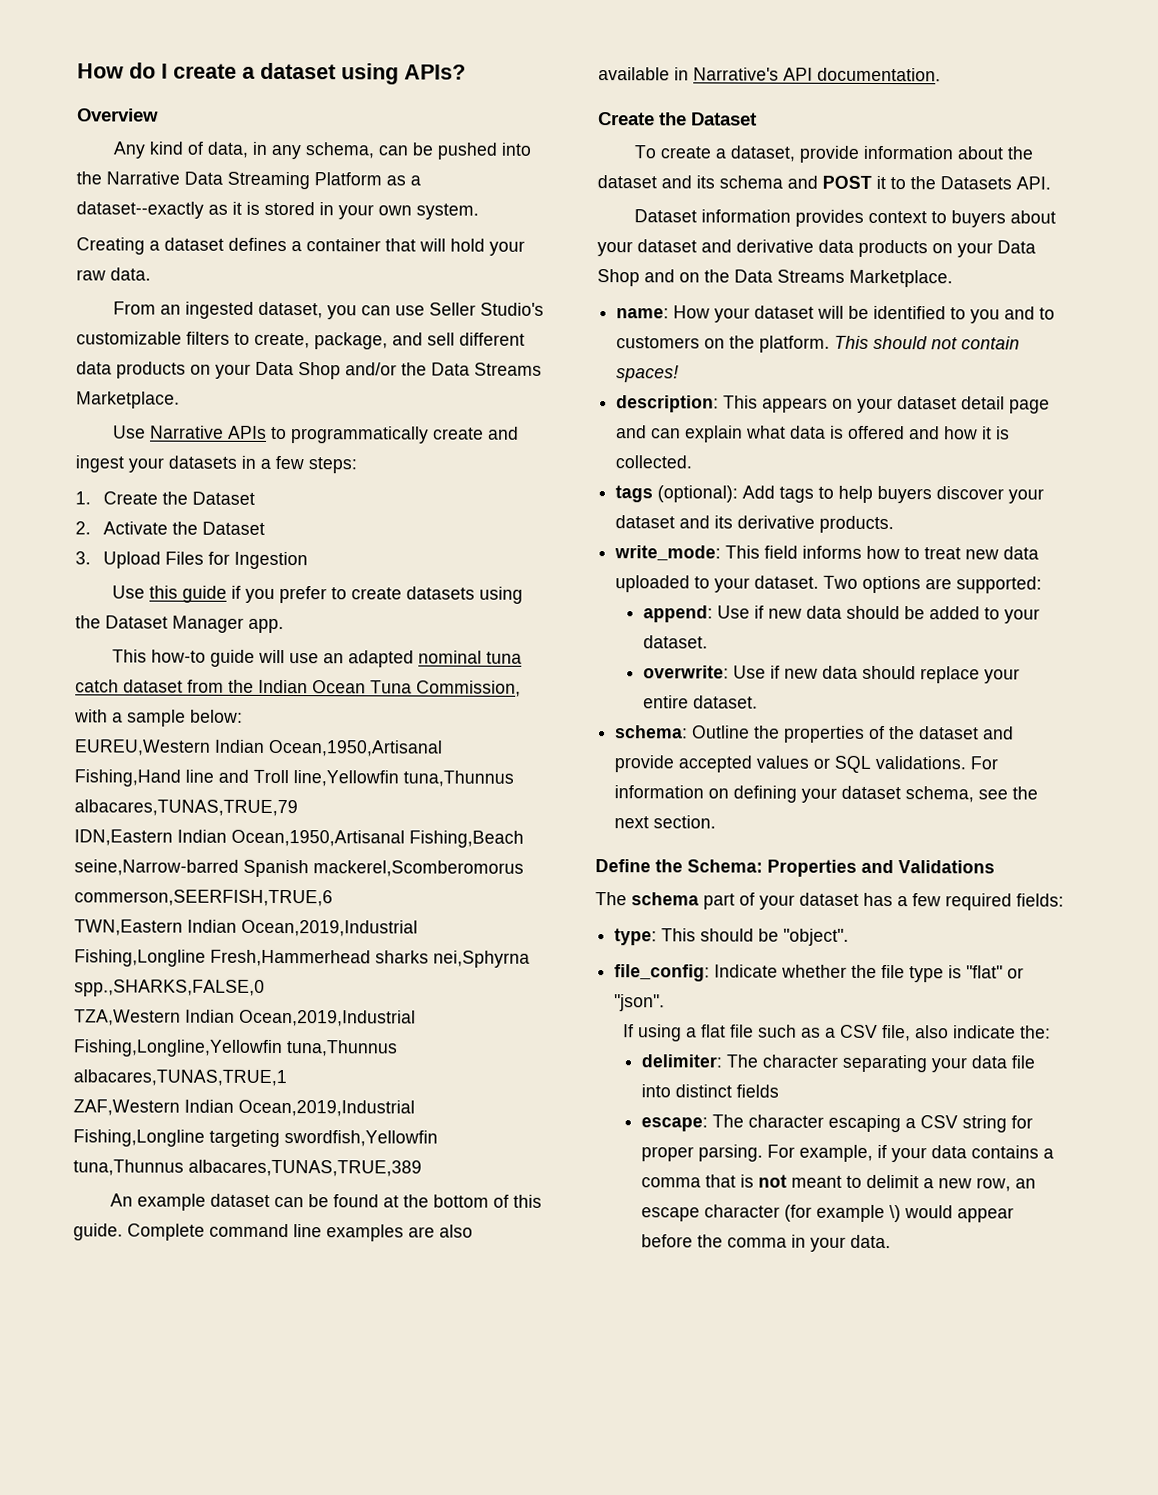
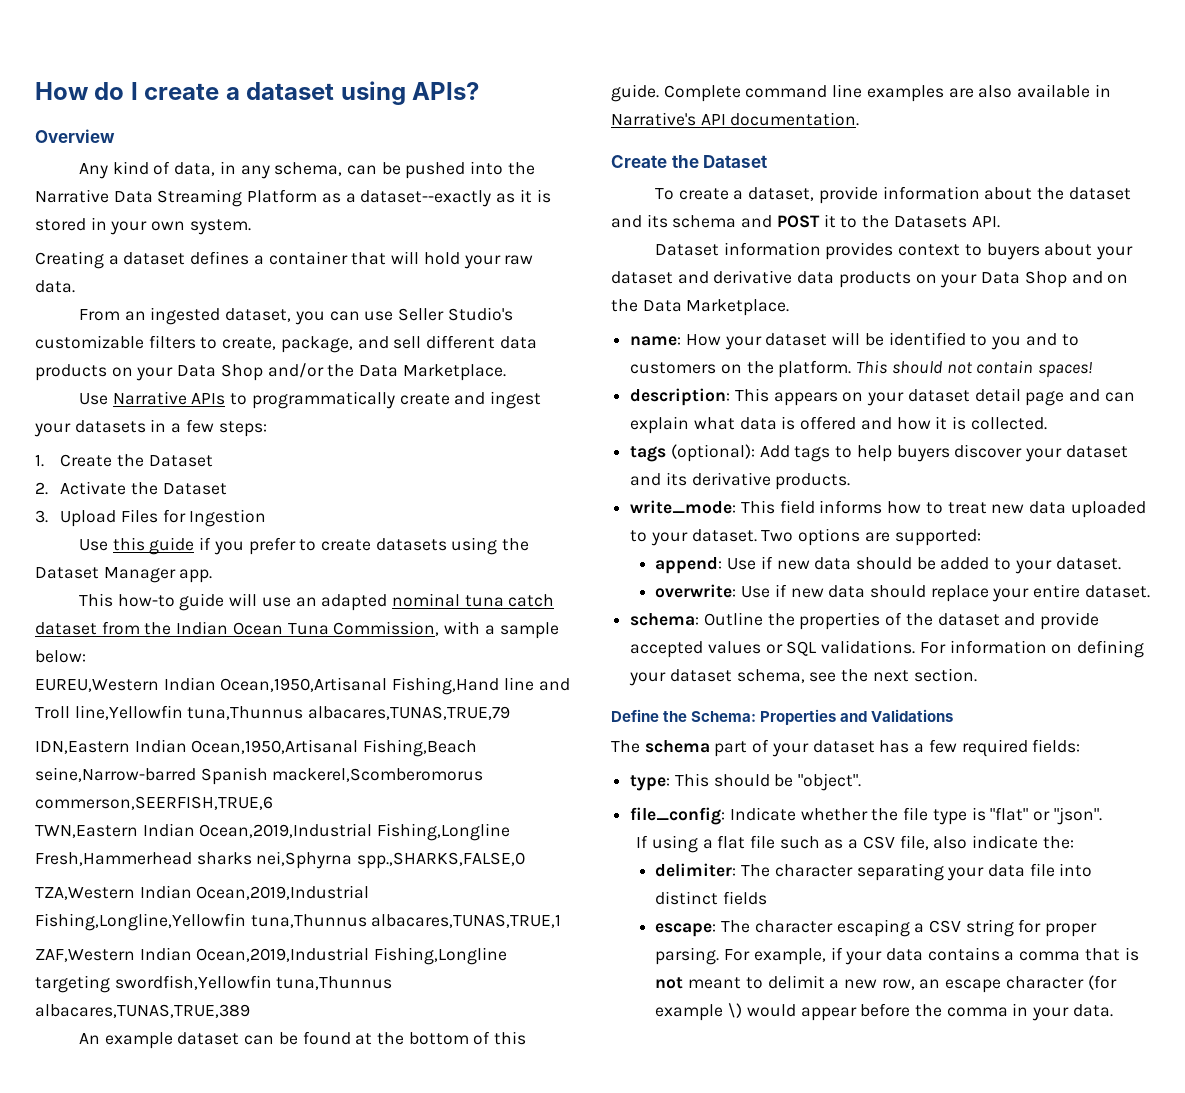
- From an ingested dataset, you can use Seller Studio's customizable filters to create, package, and sell different data products on your Data Shop and/or the Data Streams Marketplace.
+ From an ingested dataset, you can use Seller Studio's customizable filters to create, package, and sell different data products on your Data Shop and/or the Data Marketplace.
- Dataset information provides context to buyers about your dataset and derivative data products on your Data Shop and on the Data Streams Marketplace.
+ Dataset information provides context to buyers about your dataset and derivative data products on your Data Shop and on the Data Marketplace.

